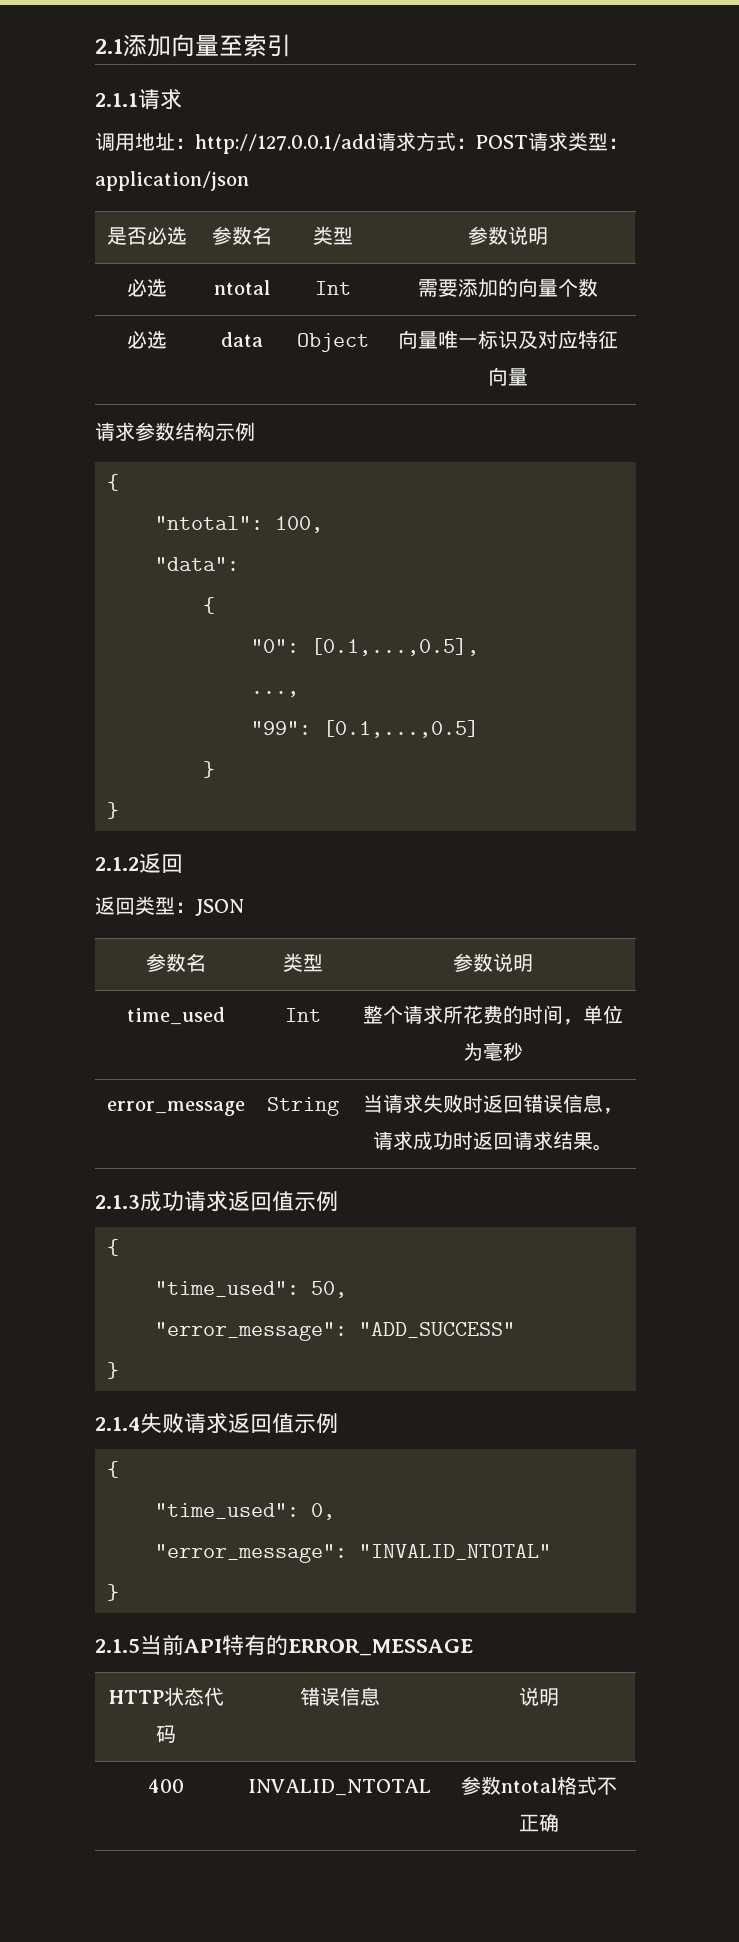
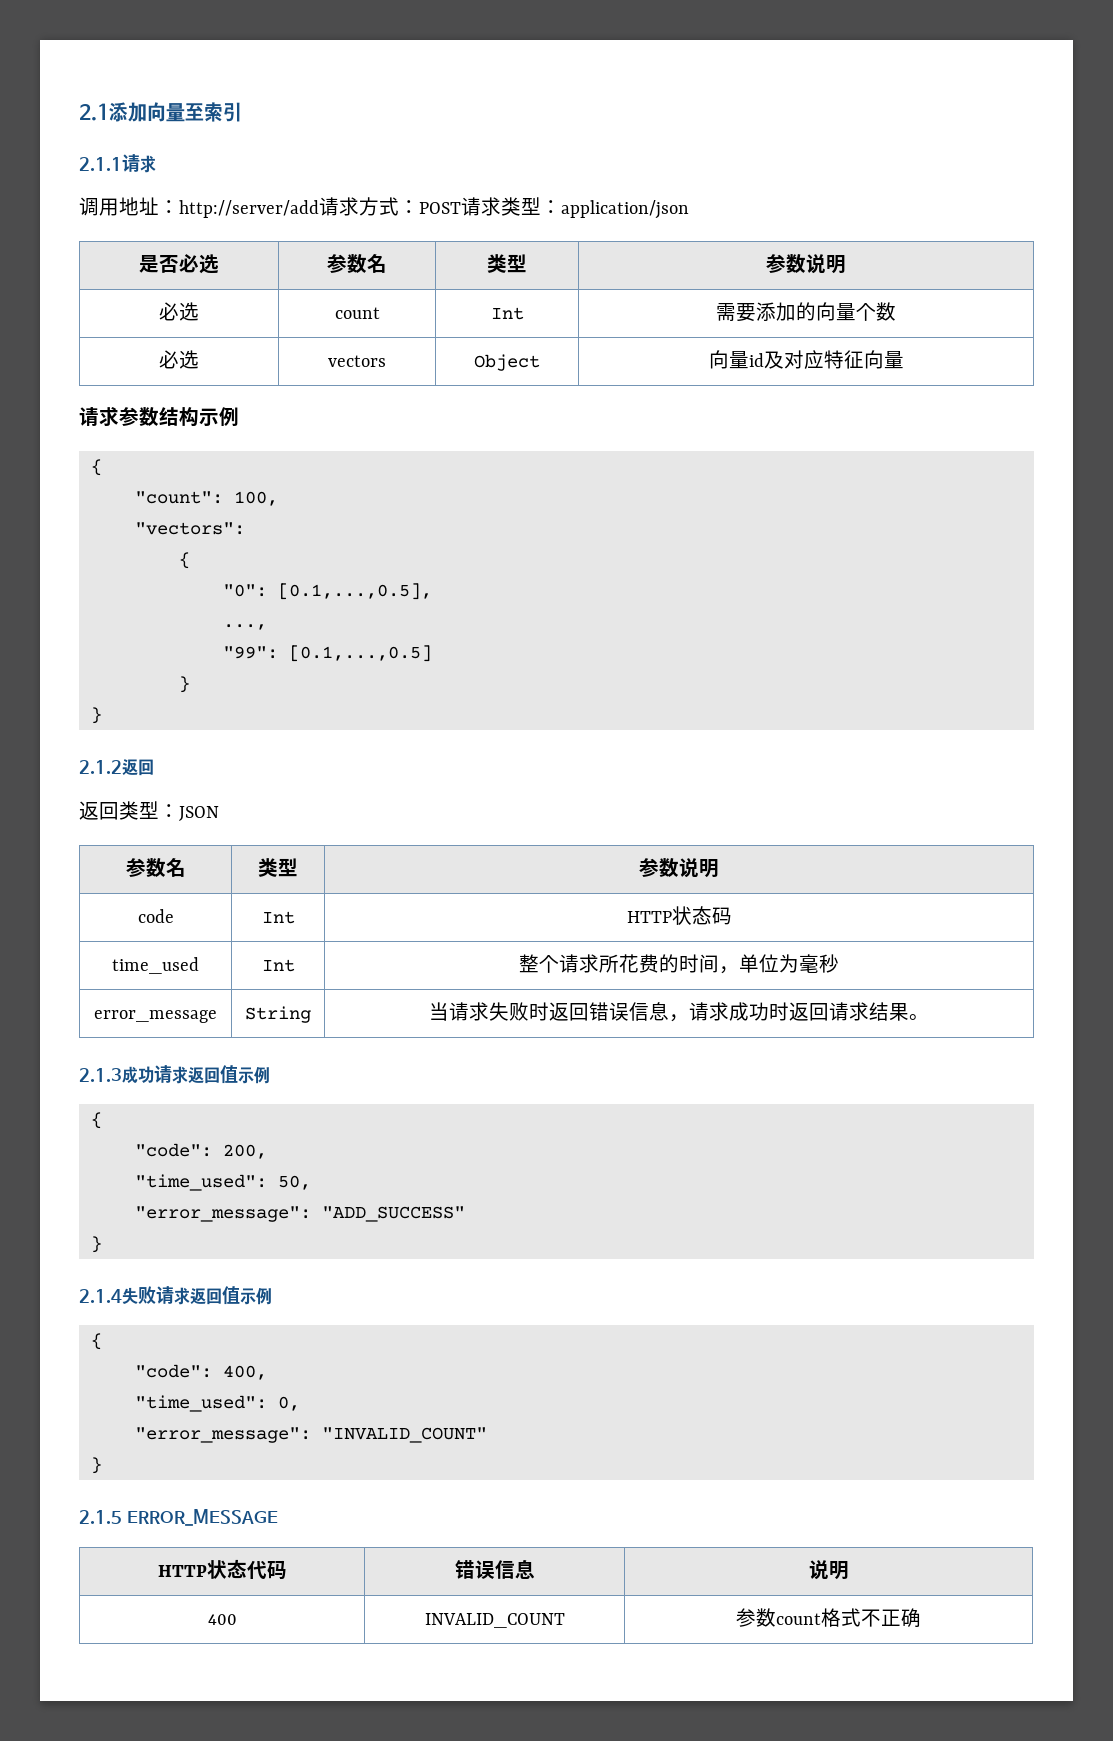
- 调用地址：http://127.0.0.1/add请求方式：POST请求类型：application/json
+ 调用地址：http://server/add请求方式：POST请求类型：application/json
- 必选 | ntotal | Int | 需要添加的向量个数
+ 必选 | count | Int | 需要添加的向量个数
- 必选 | data | Object | 向量唯一标识及对应特征向量
+ 必选 | vectors | Object | 向量id及对应特征向量
- "ntotal": 100,
+ "count": 100,
- "data":
+ "vectors":
+ code | Int | HTTP状态码
+ "code": 200,
+ "code": 400,
- "error_message": "INVALID_NTOTAL"
+ "error_message": "INVALID_COUNT"
- 2.1.5当前API特有的ERROR_MESSAGE
+ 2.1.5 ERROR_MESSAGE
- 400 | INVALID_NTOTAL | 参数ntotal格式不正确
+ 400 | INVALID_COUNT | 参数count格式不正确

